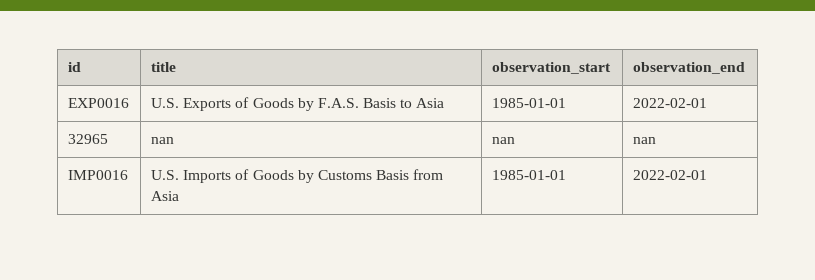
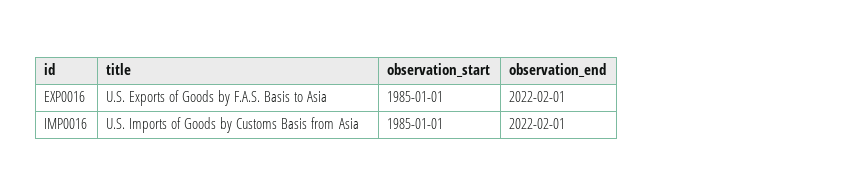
- 32965 | nan | nan | nan

